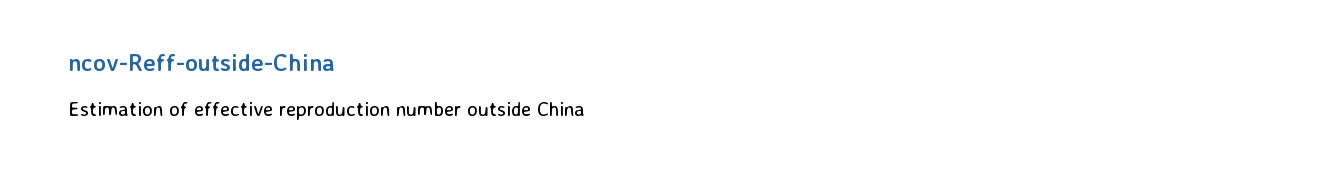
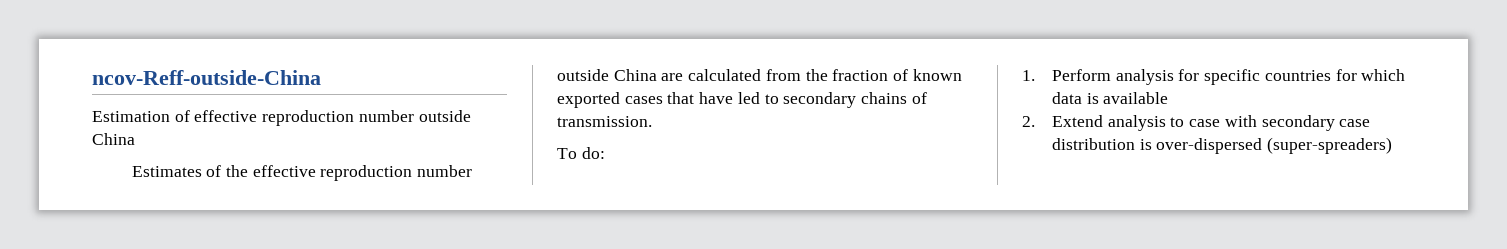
+ Estimates of the effective reproduction number outside China are calculated from the fraction of known exported cases that have led to secondary chains of transmission.
+ To do:
+ 1. Perform analysis for specific countries for which data is available
+ 2. Extend analysis to case with secondary case distribution is over-dispersed (super-spreaders)

